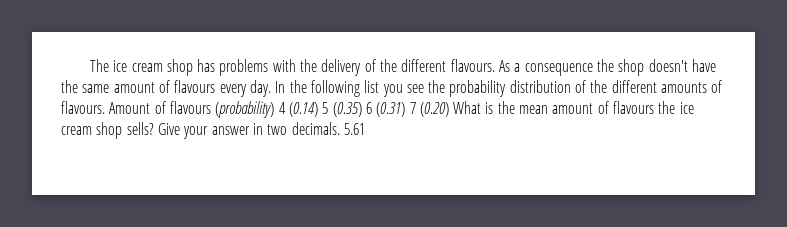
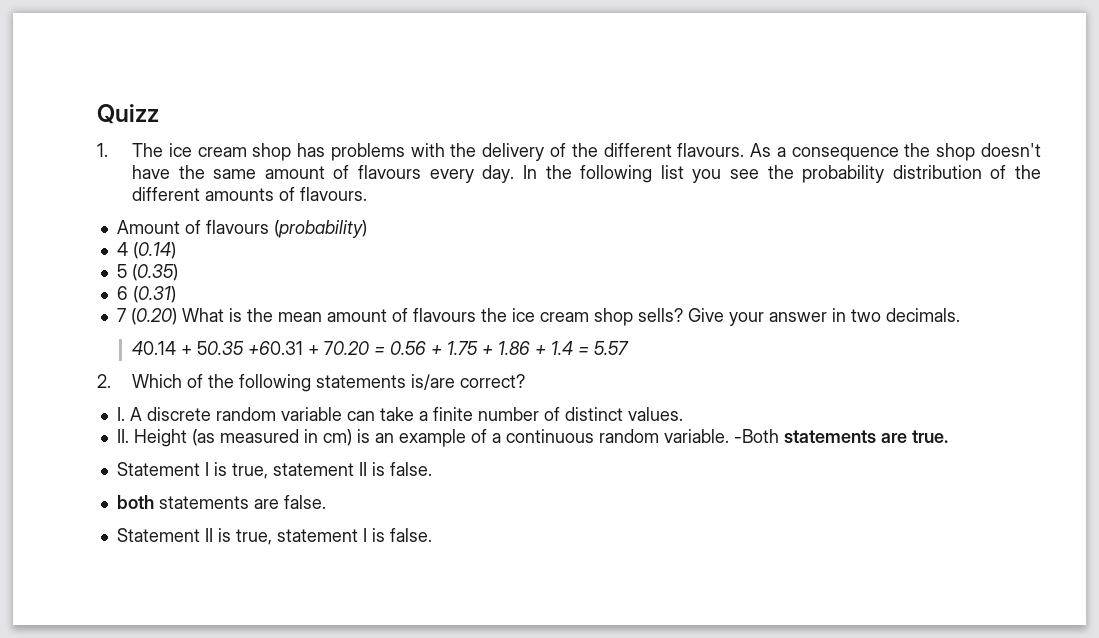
- The ice cream shop has problems with the delivery of the different flavours.
+ Quizz
+ 1. The ice cream shop has problems with the delivery of the different flavours.
- In the following list you see the probability distribution of the different amounts of flavours. Amount of flavours (probability) 4 (0.14) 5 (0.35) 6 (0.31) 7 (0.20) What is the mean amount of flavours the ice cream shop sells?
+ In the following list you see the probability distribution of the different amounts of flavours.
+ Amount of flavours (probability)
+ 4 (0.14)
+ 5 (0.35)
+ 6 (0.31)
+ 7 (0.20) What is the mean amount of flavours the ice cream shop sells?
- Give your answer in two decimals. 5.61
+ Give your answer in two decimals.
+ 40.14 + 50.35 +60.31 + 70.20 = 0.56 + 1.75 + 1.86 + 1.4 = 5.57
+ 2. Which of the following statements is/are correct?
+ I. A discrete random variable can take a finite number of distinct values.
+ II. Height (as measured in cm) is an example of a continuous random variable. -Both statements are true.
+ Statement I is true, statement II is false.
+ both statements are false.
+ Statement II is true, statement I is false.

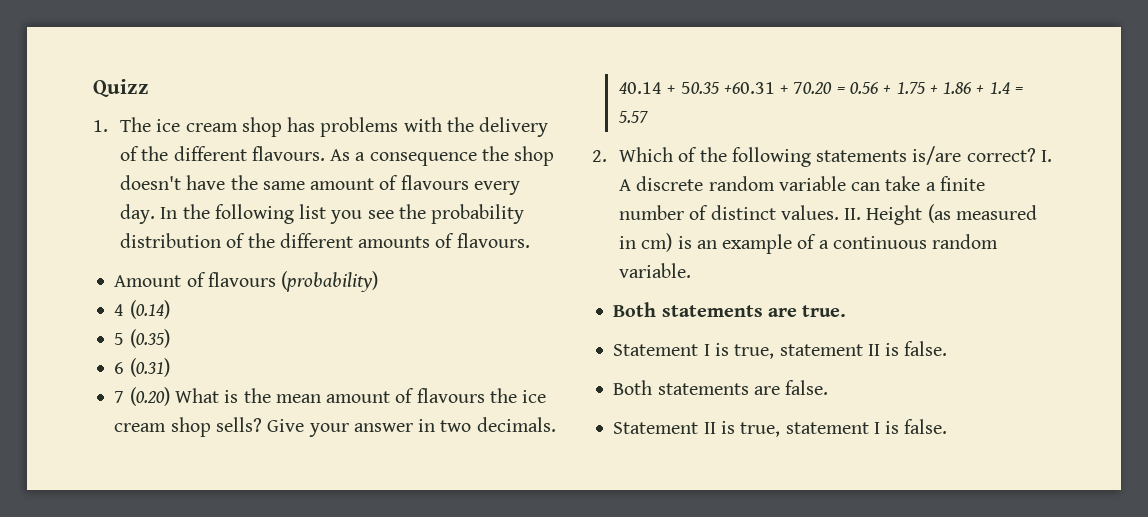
- 2. Which of the following statements is/are correct?
- I. A discrete random variable can take a finite number of distinct values.
- II. Height (as measured in cm) is an example of a continuous random variable. -Both statements are true.
+ 2. Which of the following statements is/are correct? I. A discrete random variable can take a finite number of distinct values. II. Height (as measured in cm) is an example of a continuous random variable.
+ Both statements are true.
- both statements are false.
+ Both statements are false.

